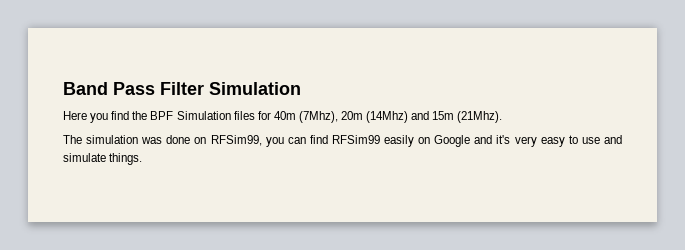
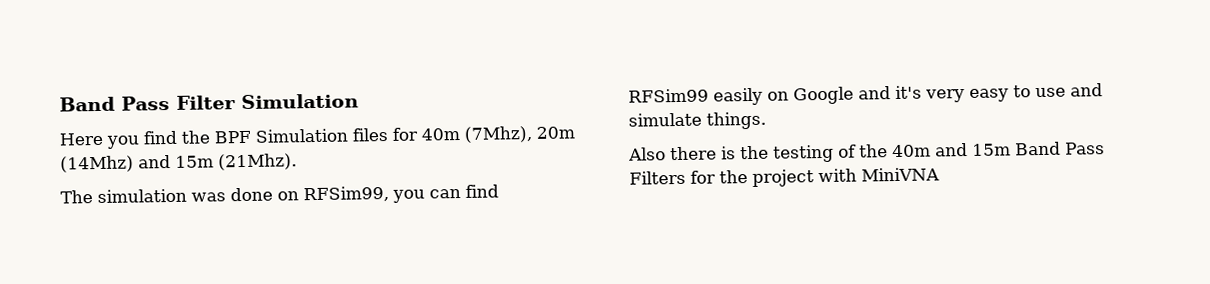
+ Also there is the testing of the 40m and 15m Band Pass Filters for the project with MiniVNA

